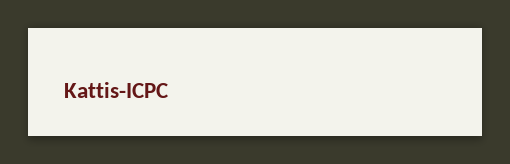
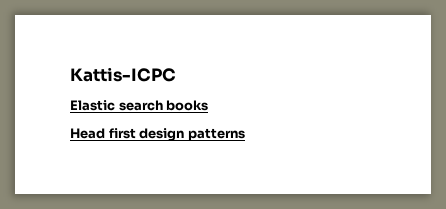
+ Elastic search books
+ Head first design patterns

